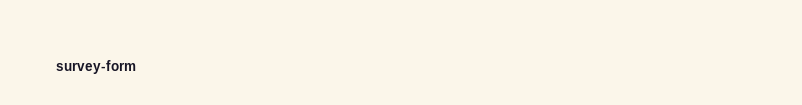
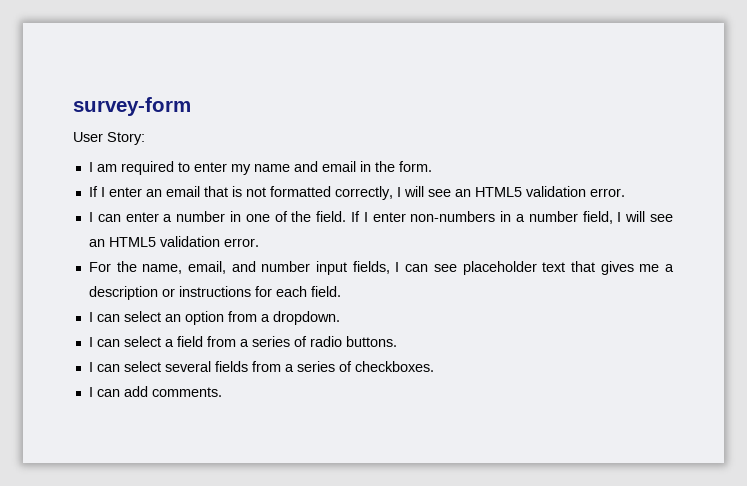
+ User Story:
+ I am required to enter my name and email in the form.
+ If I enter an email that is not formatted correctly, I will see an HTML5 validation error.
+ I can enter a number in one of the field. If I enter non-numbers in a number field, I will see an HTML5 validation error.
+ For the name, email, and number input fields, I can see placeholder text that gives me a description or instructions for each field.
+ I can select an option from a dropdown.
+ I can select a field from a series of radio buttons.
+ I can select several fields from a series of checkboxes.
+ I can add comments.

